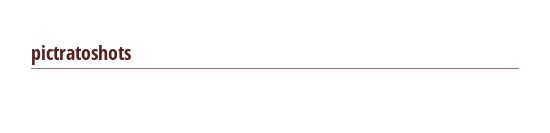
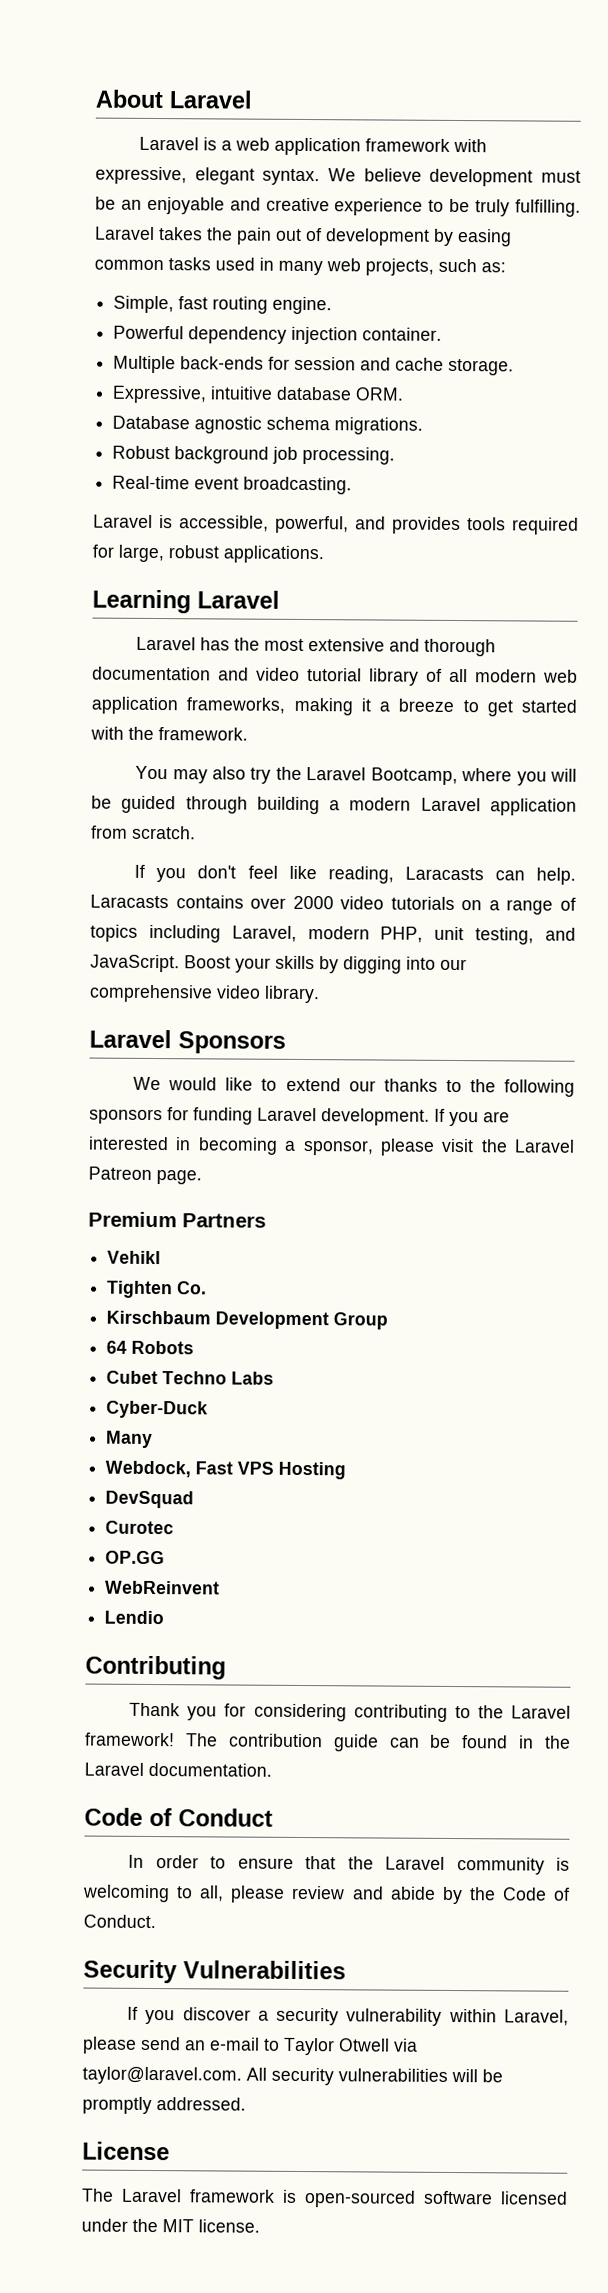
- pictratoshots
+ About Laravel
+ Laravel is a web application framework with expressive, elegant syntax. We believe development must be an enjoyable and creative experience to be truly fulfilling. Laravel takes the pain out of development by easing common tasks used in many web projects, such as:
+ Simple, fast routing engine.
+ Powerful dependency injection container.
+ Multiple back-ends for session and cache storage.
+ Expressive, intuitive database ORM.
+ Database agnostic schema migrations.
+ Robust background job processing.
+ Real-time event broadcasting.
+ Laravel is accessible, powerful, and provides tools required for large, robust applications.
+ Learning Laravel
+ Laravel has the most extensive and thorough documentation and video tutorial library of all modern web application frameworks, making it a breeze to get started with the framework.
+ You may also try the Laravel Bootcamp, where you will be guided through building a modern Laravel application from scratch.
+ If you don't feel like reading, Laracasts can help. Laracasts contains over 2000 video tutorials on a range of topics including Laravel, modern PHP, unit testing, and JavaScript. Boost your skills by digging into our comprehensive video library.
+ Laravel Sponsors
+ We would like to extend our thanks to the following sponsors for funding Laravel development. If you are interested in becoming a sponsor, please visit the Laravel Patreon page.
+ Premium Partners
+ Vehikl
+ Tighten Co.
+ Kirschbaum Development Group
+ 64 Robots
+ Cubet Techno Labs
+ Cyber-Duck
+ Many
+ Webdock, Fast VPS Hosting
+ DevSquad
+ Curotec
+ OP.GG
+ WebReinvent
+ Lendio
+ Contributing
+ Thank you for considering contributing to the Laravel framework! The contribution guide can be found in the Laravel documentation.
+ Code of Conduct
+ In order to ensure that the Laravel community is welcoming to all, please review and abide by the Code of Conduct.
+ Security Vulnerabilities
+ If you discover a security vulnerability within Laravel, please send an e-mail to Taylor Otwell via taylor@laravel.com. All security vulnerabilities will be promptly addressed.
+ License
+ The Laravel framework is open-sourced software licensed under the MIT license.

